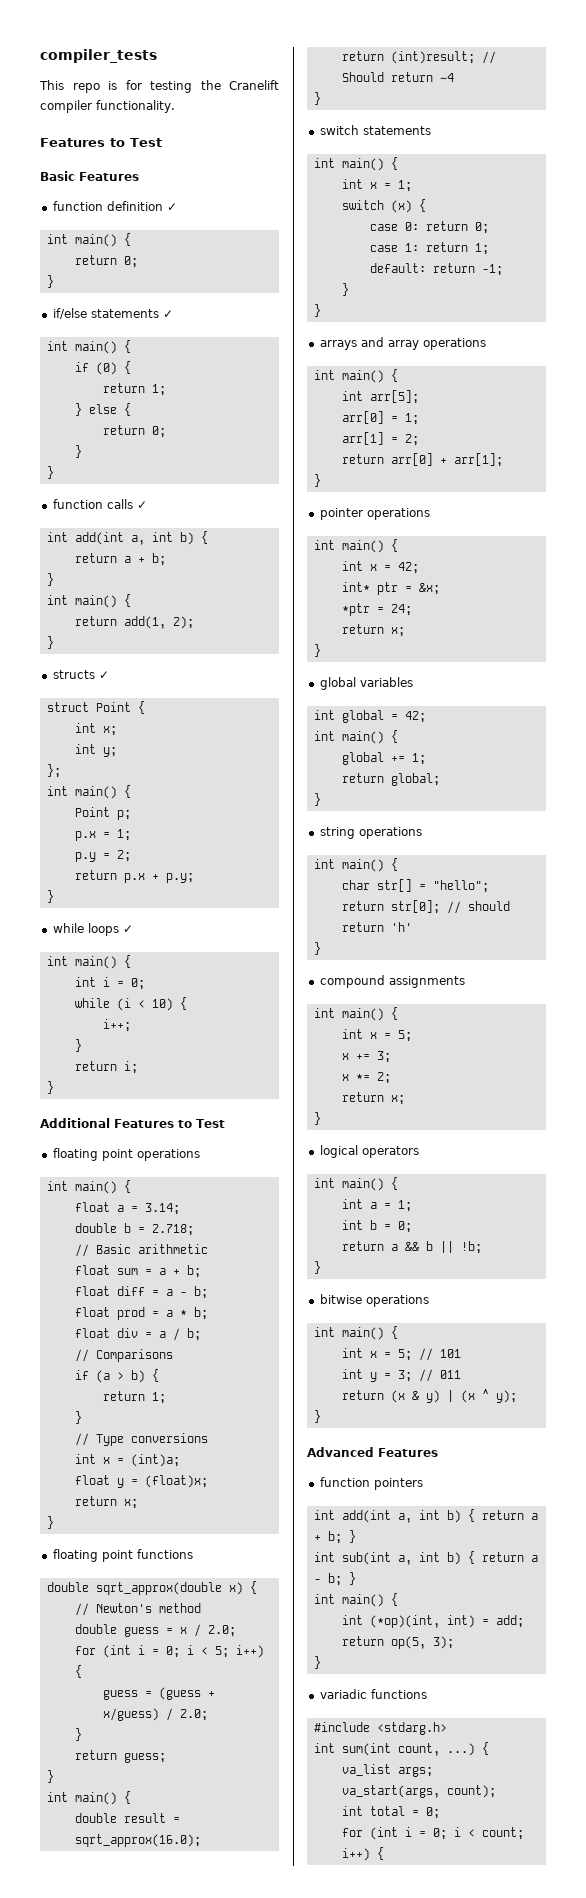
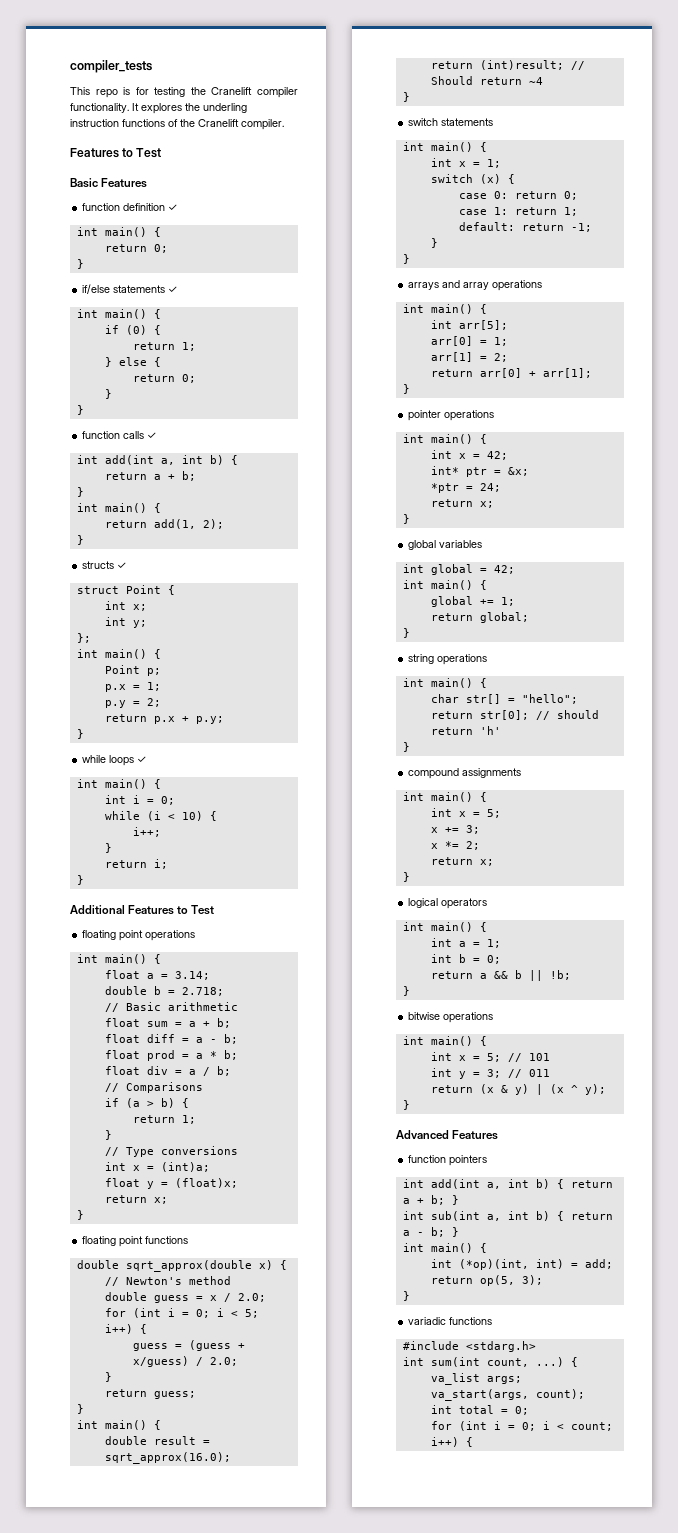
+ It explores the underling instruction functions of the Cranelift compiler.

